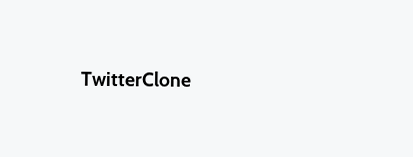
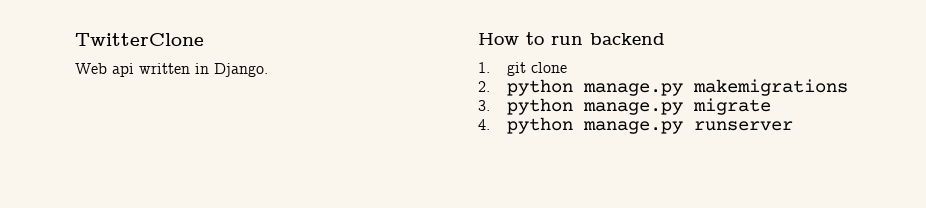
+ Web api written in Django.
+ How to run backend
+ 1. git clone
+ 2. python manage.py makemigrations
+ 3. python manage.py migrate
+ 4. python manage.py runserver

